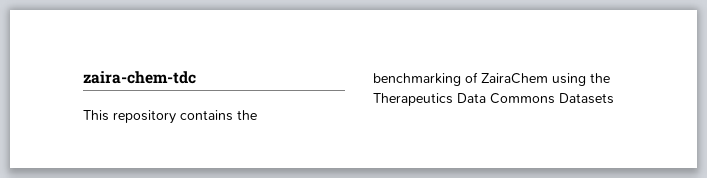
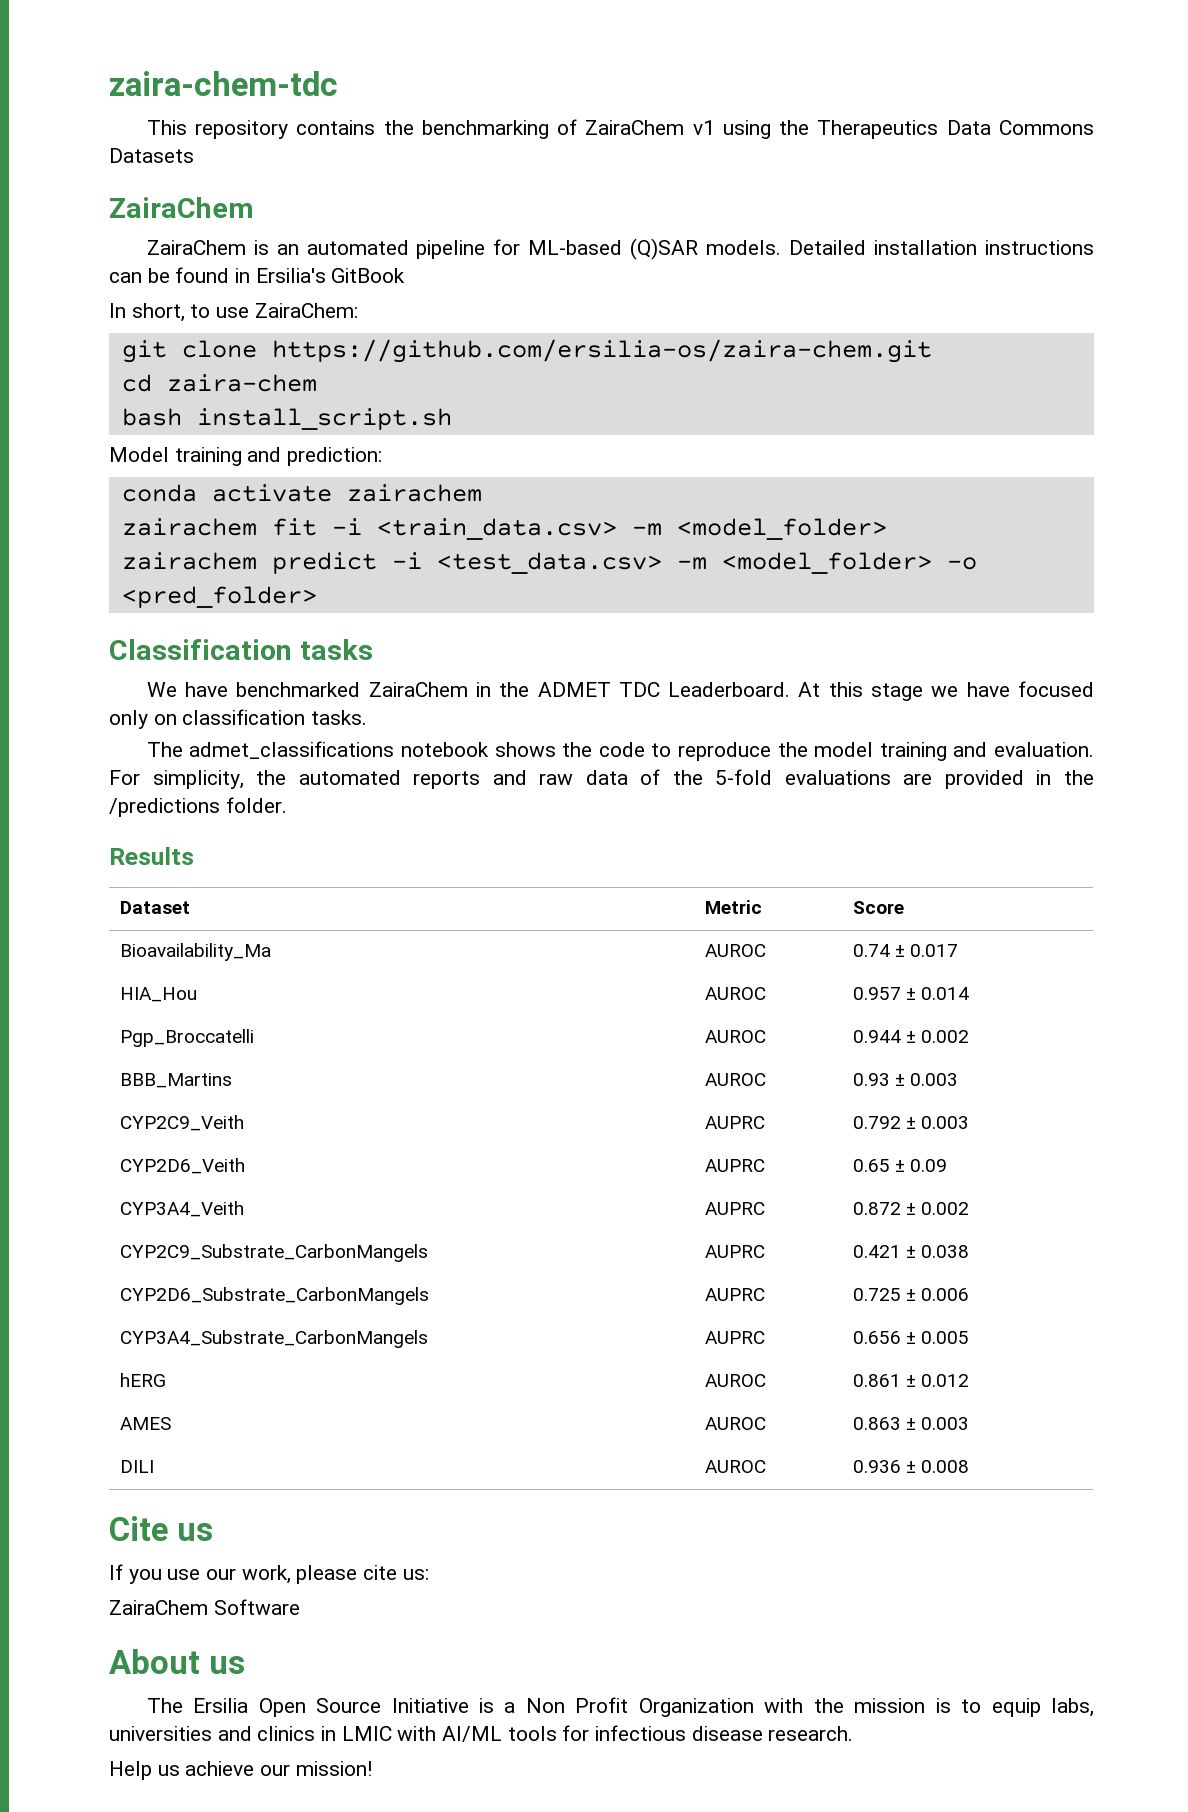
- This repository contains the benchmarking of ZairaChem using the Therapeutics Data Commons Datasets
+ This repository contains the benchmarking of ZairaChem v1 using the Therapeutics Data Commons Datasets
+ ZairaChem
+ ZairaChem is an automated pipeline for ML-based (Q)SAR models. Detailed installation instructions can be found in Ersilia's GitBook
+ In short, to use ZairaChem:
+ git clone https://github.com/ersilia-os/zaira-chem.git
+ cd zaira-chem
+ bash install_script.sh
+ Model training and prediction:
+ conda activate zairachem
+ zairachem fit -i <train_data.csv> -m <model_folder>
+ zairachem predict -i <test_data.csv> -m <model_folder> -o <pred_folder>
+ Classification tasks
+ We have benchmarked ZairaChem in the ADMET TDC Leaderboard. At this stage we have focused only on classification tasks.
+ The admet_classifications notebook shows the code to reproduce the model training and evaluation. For simplicity, the automated reports and raw data of the 5-fold evaluations are provided in the /predictions folder.
+ Results
+ Dataset | Metric | Score
+ Bioavailability_Ma | AUROC | 0.74 ± 0.017
+ HIA_Hou | AUROC | 0.957 ± 0.014
+ Pgp_Broccatelli | AUROC | 0.944 ± 0.002
+ BBB_Martins | AUROC | 0.93 ± 0.003
+ CYP2C9_Veith | AUPRC | 0.792 ± 0.003
+ CYP2D6_Veith | AUPRC | 0.65 ± 0.09
+ CYP3A4_Veith | AUPRC | 0.872 ± 0.002
+ CYP2C9_Substrate_CarbonMangels | AUPRC | 0.421 ± 0.038
+ CYP2D6_Substrate_CarbonMangels | AUPRC | 0.725 ± 0.006
+ CYP3A4_Substrate_CarbonMangels | AUPRC | 0.656 ± 0.005
+ hERG | AUROC | 0.861 ± 0.012
+ AMES | AUROC | 0.863 ± 0.003
+ DILI | AUROC | 0.936 ± 0.008
+ Cite us
+ If you use our work, please cite us:
+ ZairaChem Software
+ About us
+ The Ersilia Open Source Initiative is a Non Profit Organization with the mission is to equip labs, universities and clinics in LMIC with AI/ML tools for infectious disease research.
+ Help us achieve our mission!

